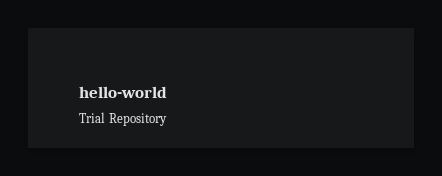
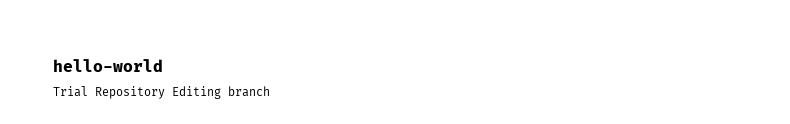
- Trial Repository
+ Trial Repository Editing branch

